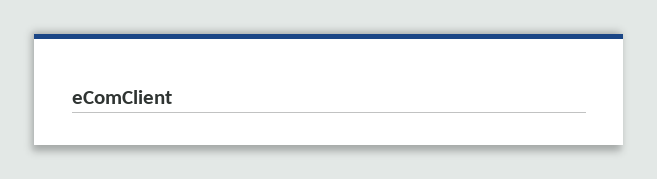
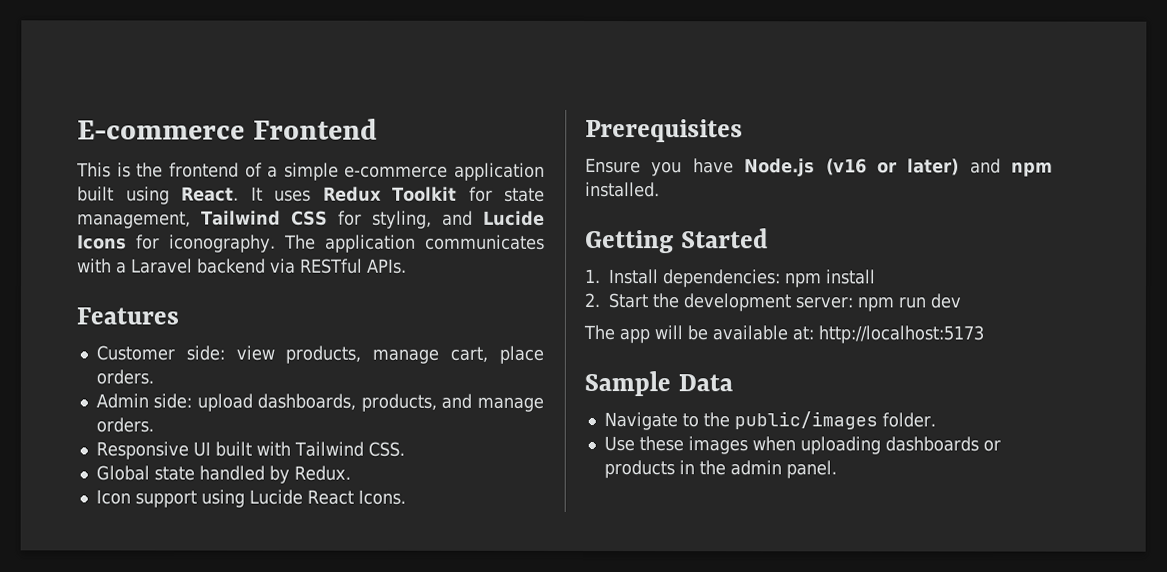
- eComClient
+ E-commerce Frontend
+ This is the frontend of a simple e-commerce application built using React. It uses Redux Toolkit for state management, Tailwind CSS for styling, and Lucide Icons for iconography. The application communicates with a Laravel backend via RESTful APIs.
+ Features
+ Customer side: view products, manage cart, place orders.
+ Admin side: upload dashboards, products, and manage orders.
+ Responsive UI built with Tailwind CSS.
+ Global state handled by Redux.
+ Icon support using Lucide React Icons.
+ Prerequisites
+ Ensure you have Node.js (v16 or later) and npm installed.
+ Getting Started
+ 1. Install dependencies: npm install
+ 2. Start the development server: npm run dev
+ The app will be available at: http://localhost:5173
+ Sample Data
+ Navigate to the public/images folder.
+ Use these images when uploading dashboards or products in the admin panel.

